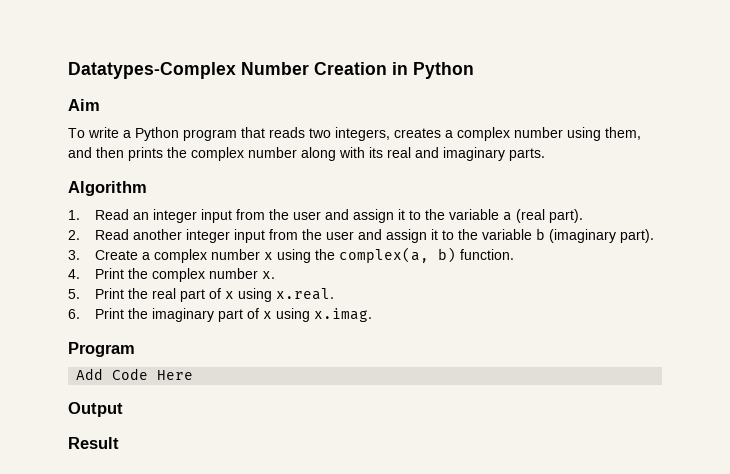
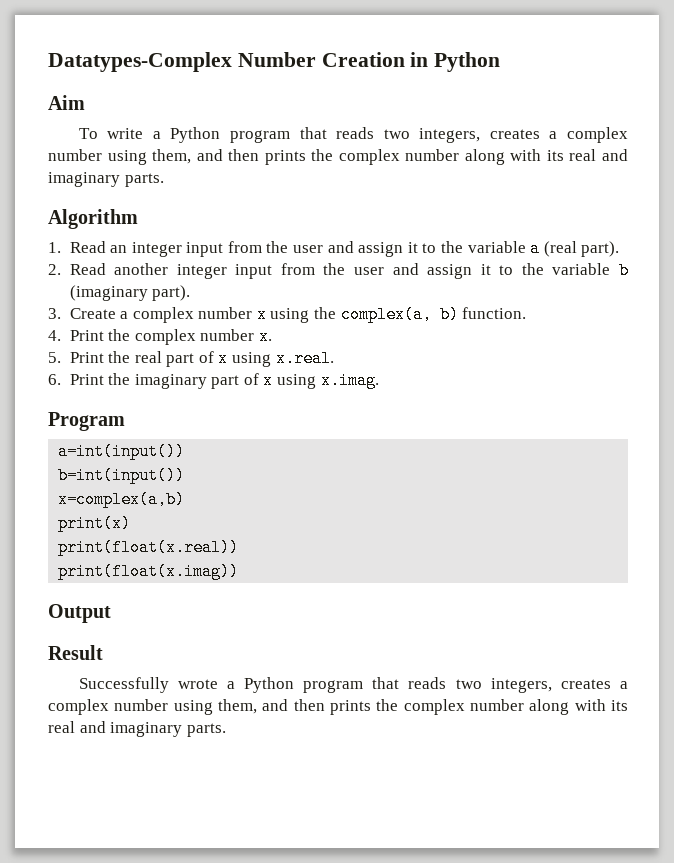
- Add Code Here
+ a=int(input())
+ b=int(input())
+ x=complex(a,b)
+ print(x)
+ print(float(x.real))
+ print(float(x.imag))
  Output
  Result
+ Successfully wrote a Python program that reads two integers, creates a complex number using them, and then prints the complex number along with its real and imaginary parts.

